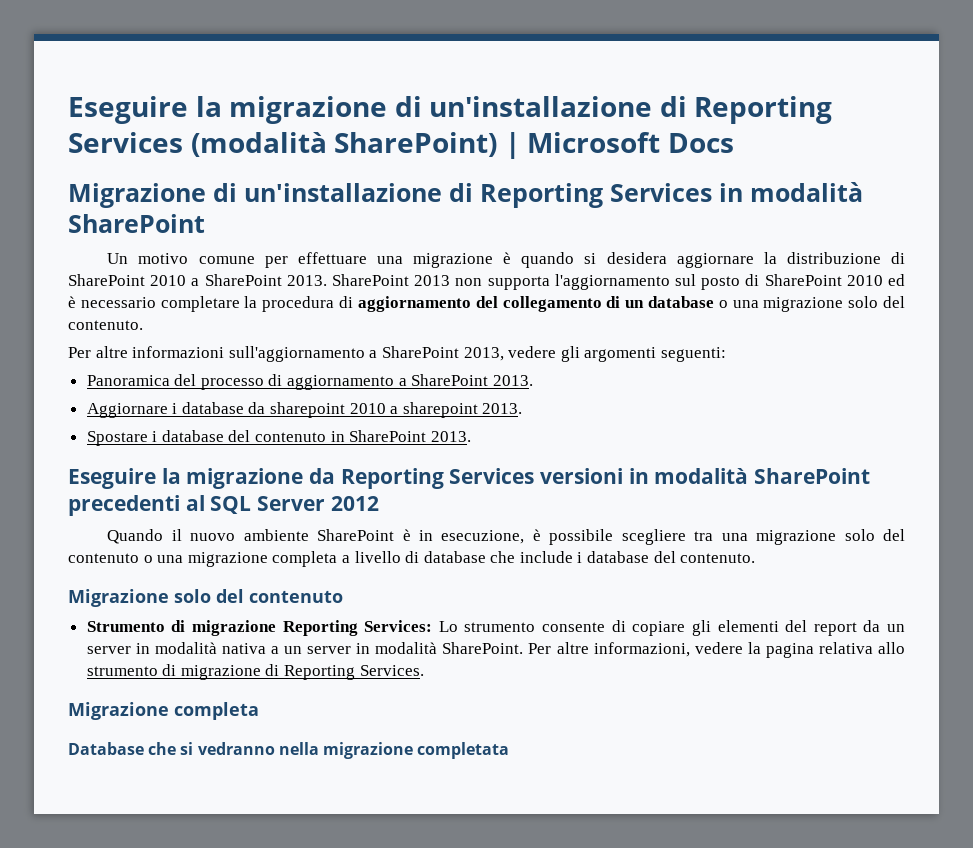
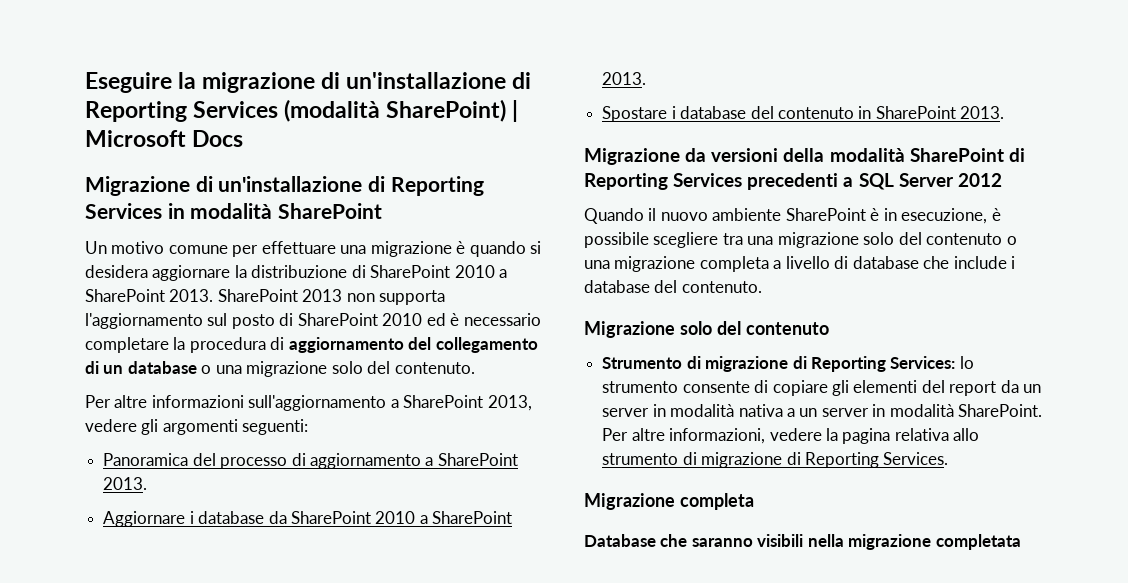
- Aggiornare i database da sharepoint 2010 a sharepoint 2013.
+ Aggiornare i database da SharePoint 2010 a SharePoint 2013.
- Eseguire la migrazione da Reporting Services versioni in modalità SharePoint precedenti al SQL Server 2012
+ Migrazione da versioni della modalità SharePoint di Reporting Services precedenti a SQL Server 2012
- Strumento di migrazione Reporting Services: Lo strumento consente di copiare gli elementi del report da un server in modalità nativa a un server in modalità SharePoint.
+ Strumento di migrazione di Reporting Services: lo strumento consente di copiare gli elementi del report da un server in modalità nativa a un server in modalità SharePoint.
- Database che si vedranno nella migrazione completata
+ Database che saranno visibili nella migrazione completata

